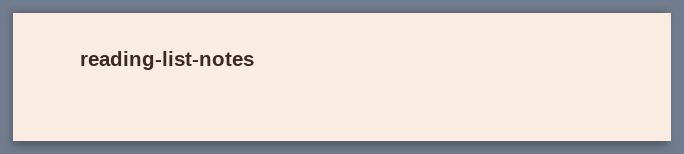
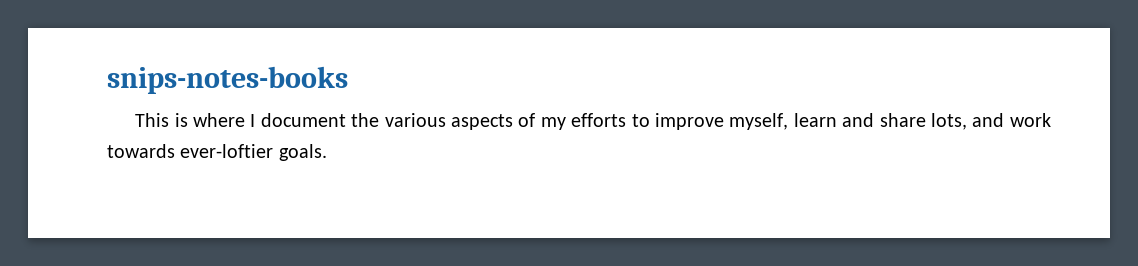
- reading-list-notes
+ snips-notes-books
+ This is where I document the various aspects of my efforts to improve myself, learn and share lots, and work towards ever-loftier goals.

